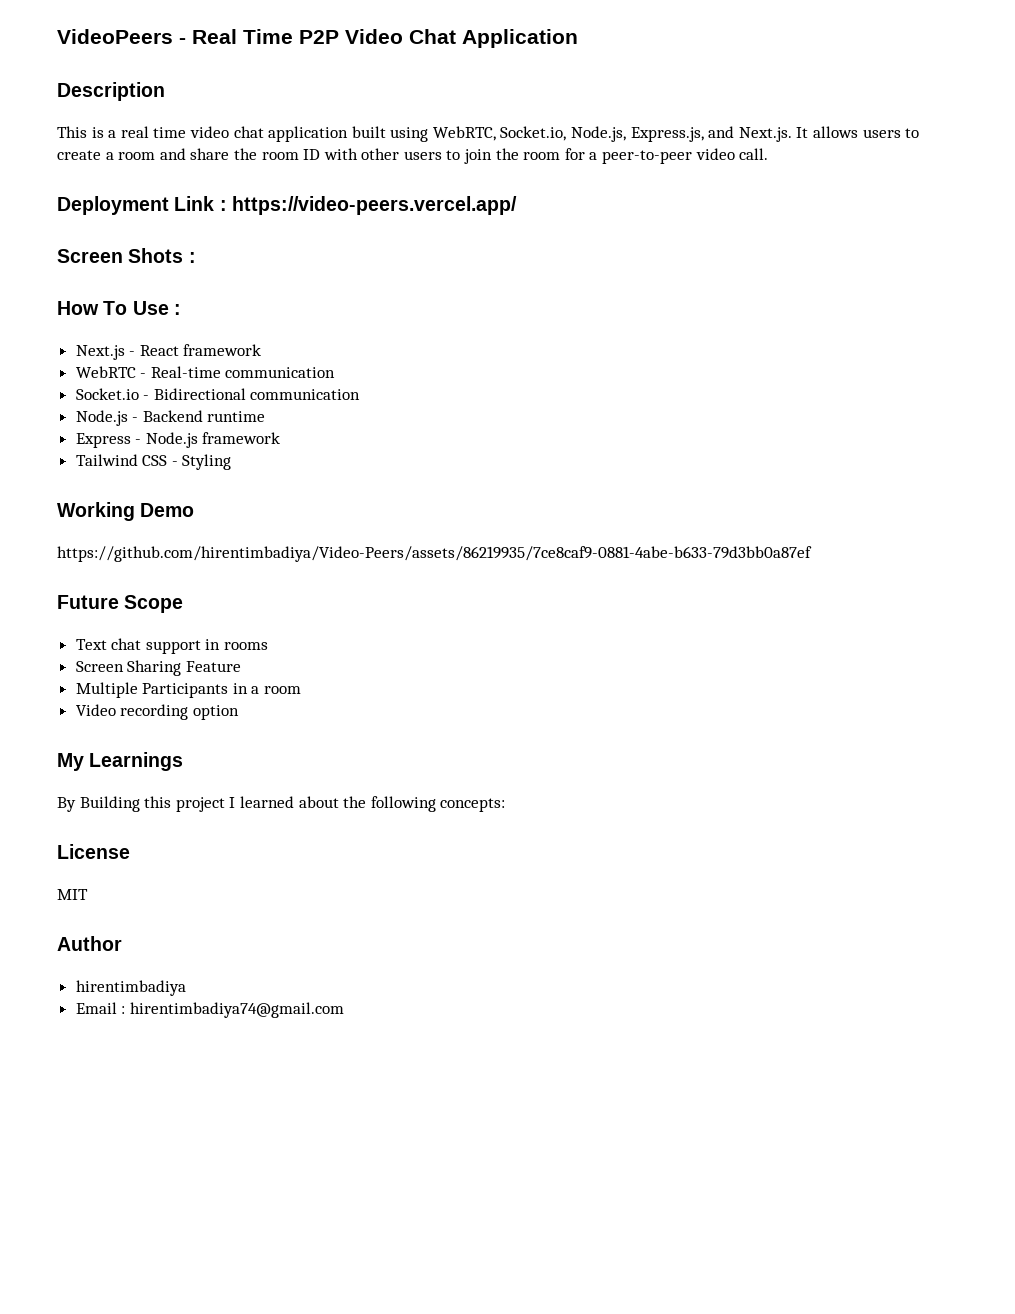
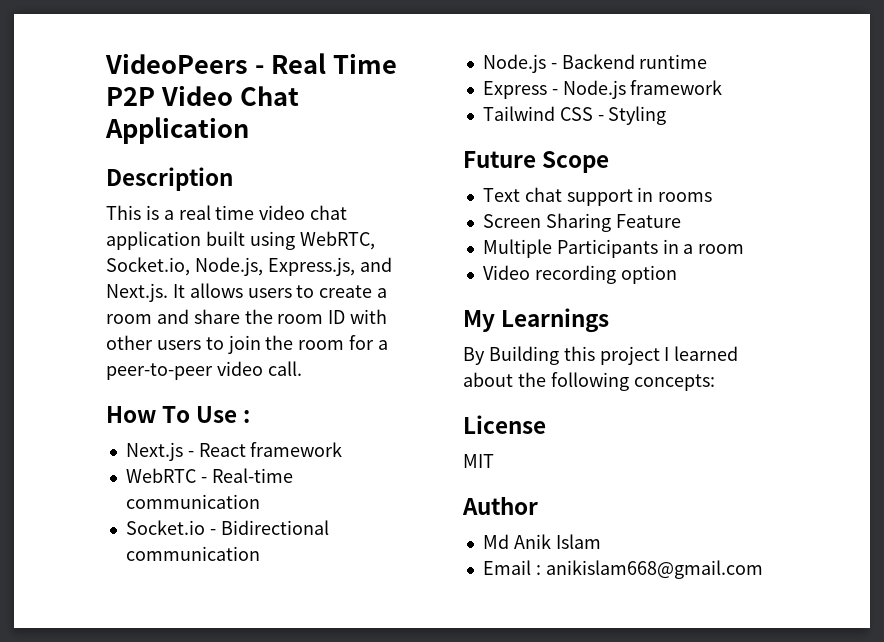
- Deployment Link : https://video-peers.vercel.app/
- Screen Shots :
- Working Demo
- https://github.com/hirentimbadiya/Video-Peers/assets/86219935/7ce8caf9-0881-4abe-b633-79d3bb0a87ef
- hirentimbadiya
+ Md Anik Islam
- Email : hirentimbadiya74@gmail.com
+ Email : anikislam668@gmail.com

